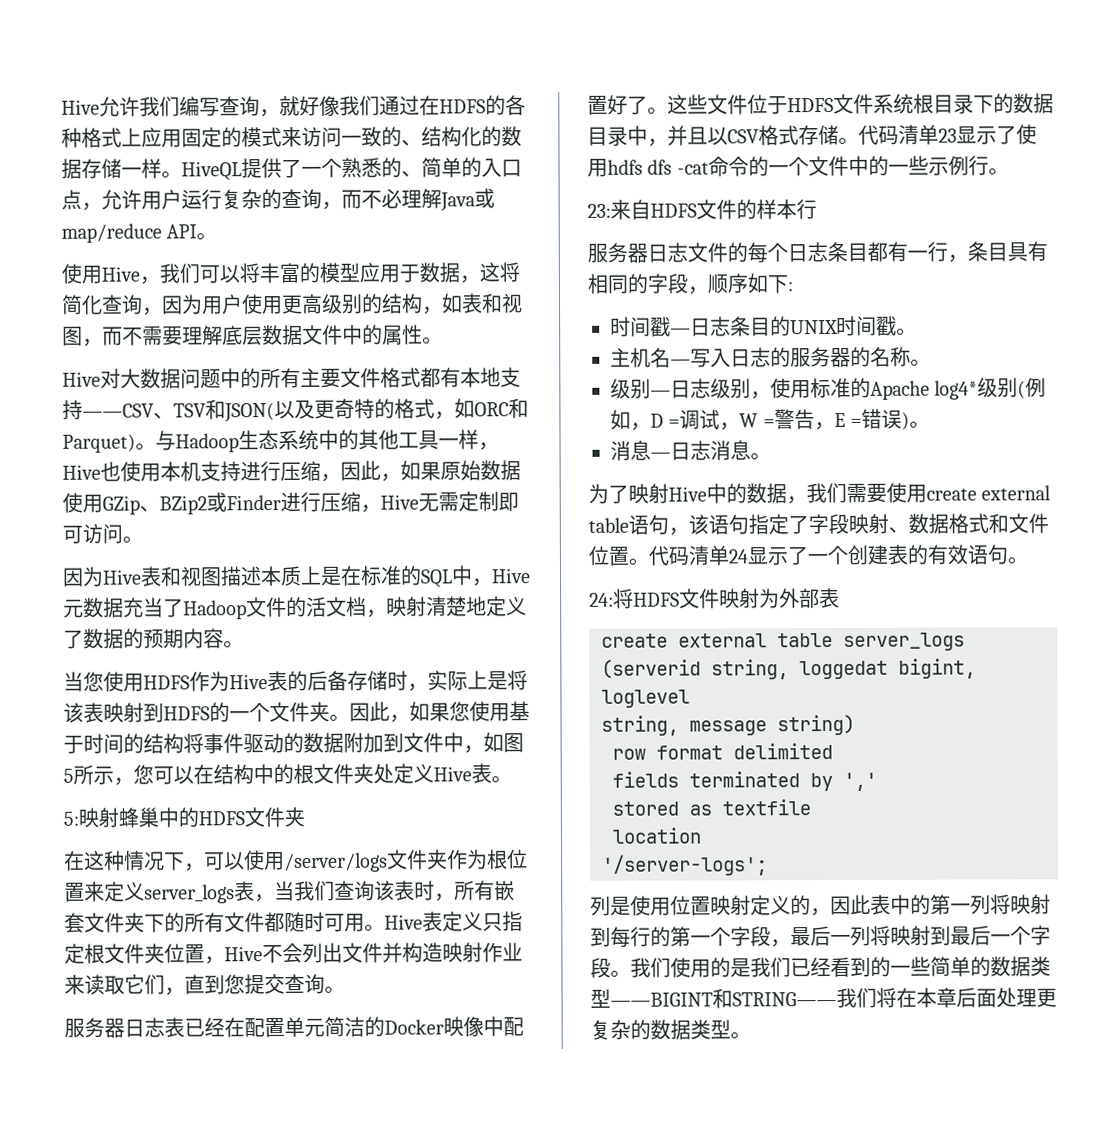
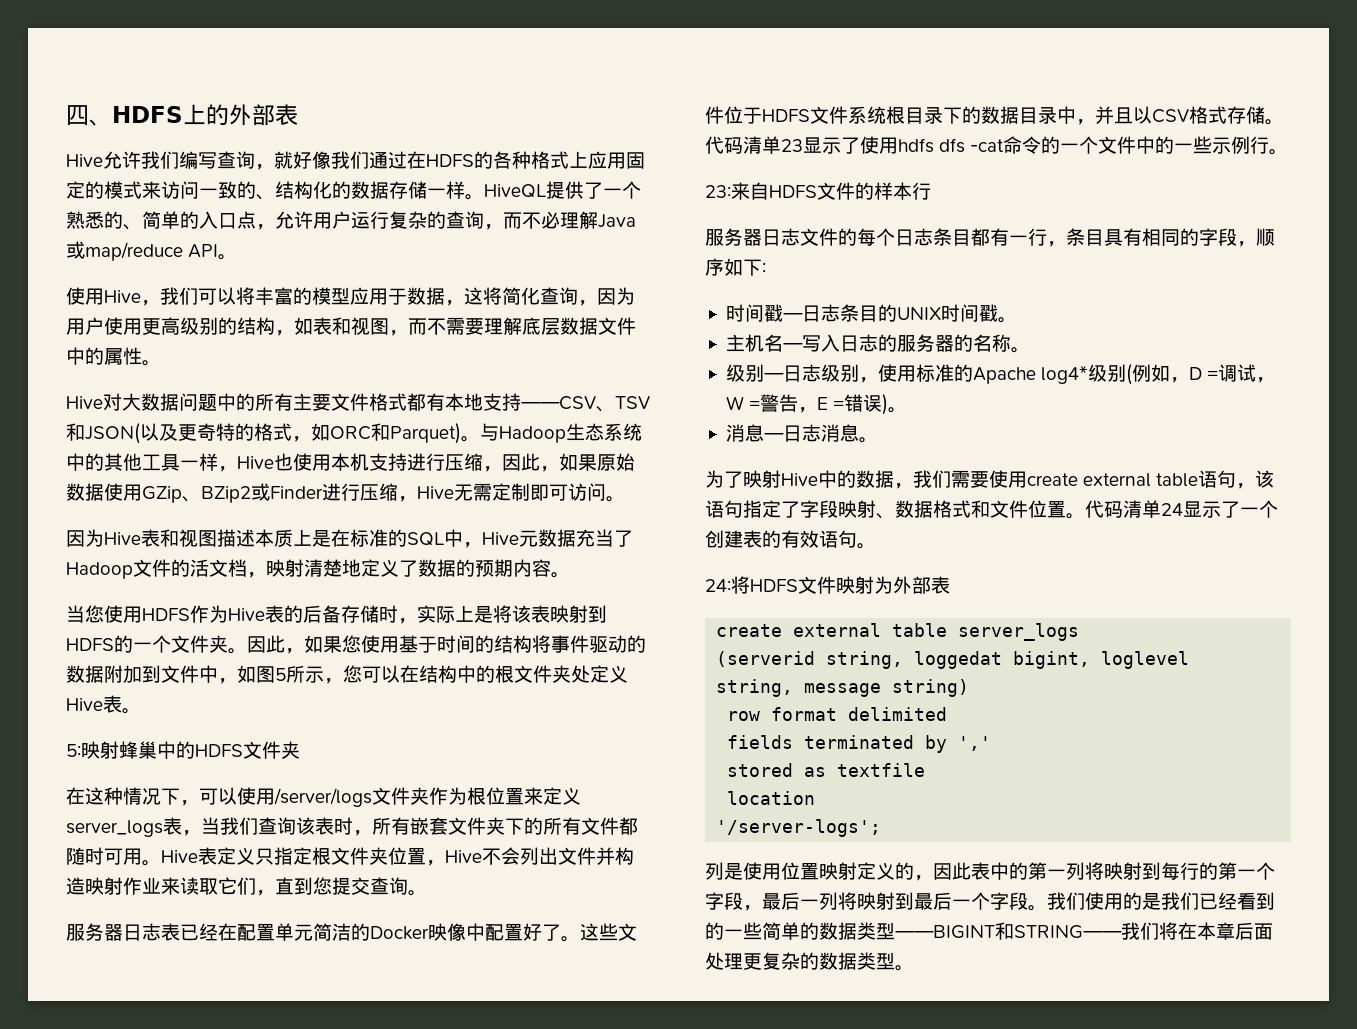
+ 四、HDFS上的外部表

